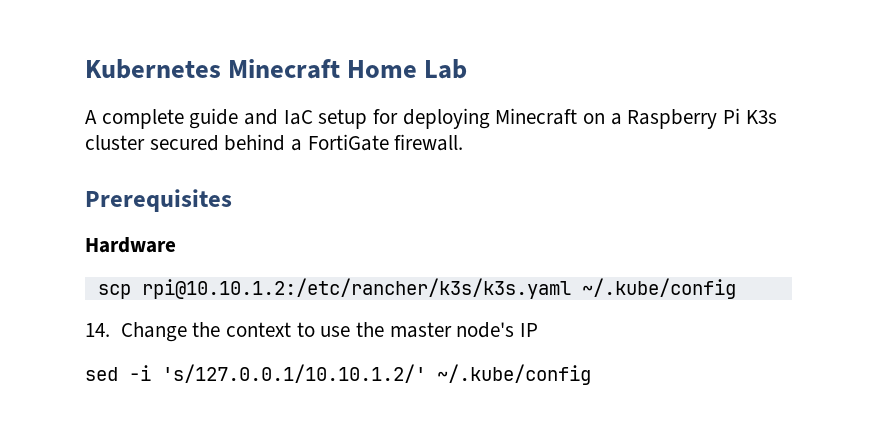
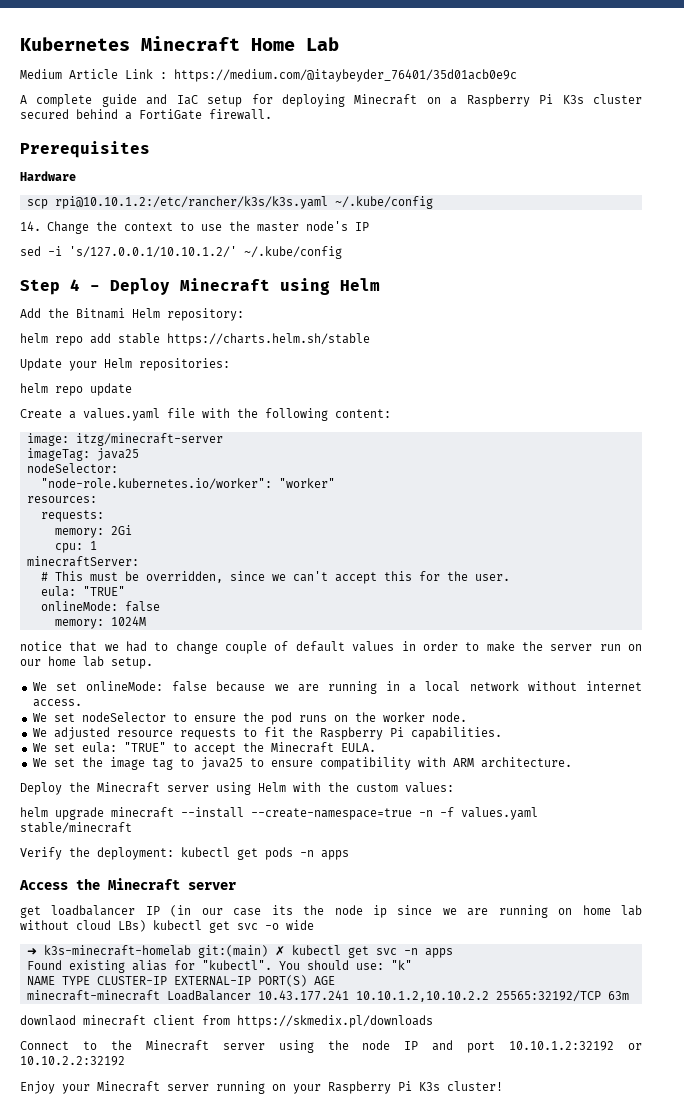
+ Medium Article Link : https://medium.com/@itaybeyder_76401/35d01acb0e9c
+ Step 4 - Deploy Minecraft using Helm
+ Add the Bitnami Helm repository:
+ helm repo add stable https://charts.helm.sh/stable
+ Update your Helm repositories:
+ helm repo update
+ Create a values.yaml file with the following content:
+ image: itzg/minecraft-server
+ imageTag: java25
+ nodeSelector:
+ "node-role.kubernetes.io/worker": "worker"
+ resources:
+ requests:
+ memory: 2Gi
+ cpu: 1
+ minecraftServer:
+ # This must be overridden, since we can't accept this for the user.
+ eula: "TRUE"
+ onlineMode: false
+ memory: 1024M
+ notice that we had to change couple of default values in order to make the server run on our home lab setup.
+ We set onlineMode: false because we are running in a local network without internet access.
+ We set nodeSelector to ensure the pod runs on the worker node.
+ We adjusted resource requests to fit the Raspberry Pi capabilities.
+ We set eula: "TRUE" to accept the Minecraft EULA.
+ We set the image tag to java25 to ensure compatibility with ARM architecture.
+ Deploy the Minecraft server using Helm with the custom values:
+ helm upgrade minecraft --install --create-namespace=true -n -f values.yaml stable/minecraft
+ Verify the deployment: kubectl get pods -n apps
+ Access the Minecraft server
+ get loadbalancer IP (in our case its the node ip since we are running on home lab without cloud LBs) kubectl get svc -o wide
+ ➜ k3s-minecraft-homelab git:(main) ✗ kubectl get svc -n apps
+ Found existing alias for "kubectl". You should use: "k"
+ NAME TYPE CLUSTER-IP EXTERNAL-IP PORT(S) AGE
+ minecraft-minecraft LoadBalancer 10.43.177.241 10.10.1.2,10.10.2.2 25565:32192/TCP 63m
+ downlaod minecraft client from https://skmedix.pl/downloads
+ Connect to the Minecraft server using the node IP and port 10.10.1.2:32192 or 10.10.2.2:32192
+ Enjoy your Minecraft server running on your Raspberry Pi K3s cluster!

